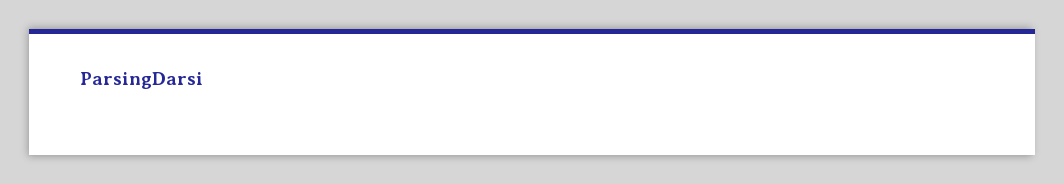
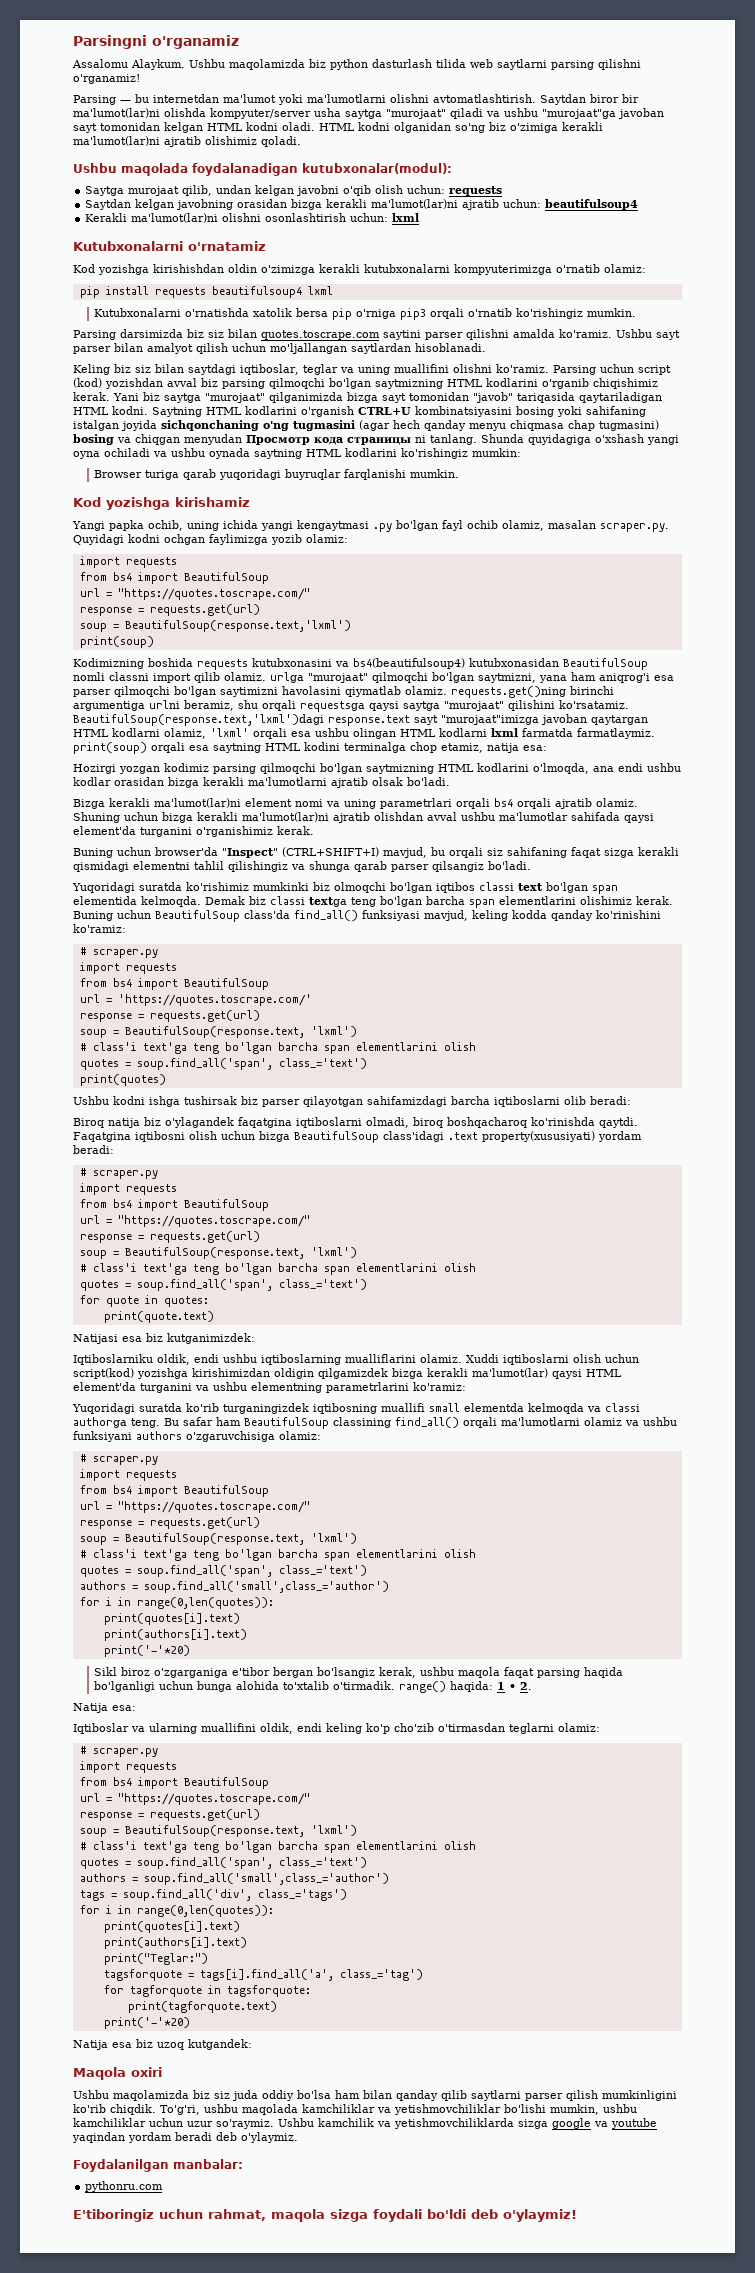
- ParsingDarsi
+ Parsingni o'rganamiz
+ Assalomu Alaykum. Ushbu maqolamizda biz python dasturlash tilida web saytlarni parsing qilishni o'rganamiz!
+ Parsing — bu internetdan ma'lumot yoki ma'lumotlarni olishni avtomatlashtirish. Saytdan biror bir ma'lumot(lar)ni olishda kompyuter/server usha saytga "murojaat" qiladi va ushbu "murojaat"ga javoban sayt tomonidan kelgan HTML kodni oladi. HTML kodni olganidan so'ng biz o'zimiga kerakli ma'lumot(lar)ni ajratib olishimiz qoladi.
+ Ushbu maqolada foydalanadigan kutubxonalar(modul):
+ Saytga murojaat qilib, undan kelgan javobni o'qib olish uchun: requests
+ Saytdan kelgan javobning orasidan bizga kerakli ma'lumot(lar)ni ajratib uchun: beautifulsoup4
+ Kerakli ma'lumot(lar)ni olishni osonlashtirish uchun: lxml
+ Kutubxonalarni o'rnatamiz
+ Kod yozishga kirishishdan oldin o'zimizga kerakli kutubxonalarni kompyuterimizga o'rnatib olamiz:
+ pip install requests beautifulsoup4 lxml
+ Kutubxonalarni o'rnatishda xatolik bersa pip o'rniga pip3 orqali o'rnatib ko'rishingiz mumkin.
+ Parsing darsimizda biz siz bilan quotes.toscrape.com saytini parser qilishni amalda ko'ramiz. Ushbu sayt parser bilan amalyot qilish uchun mo'ljallangan saytlardan hisoblanadi.
+ Keling biz siz bilan saytdagi iqtiboslar, teglar va uning muallifini olishni ko'ramiz. Parsing uchun script (kod) yozishdan avval biz parsing qilmoqchi bo'lgan saytmizning HTML kodlarini o'rganib chiqishimiz kerak. Yani biz saytga "murojaat" qilganimizda bizga sayt tomonidan "javob" tariqasida qaytariladigan HTML kodni. Saytning HTML kodlarini o'rganish CTRL+U kombinatsiyasini bosing yoki sahifaning istalgan joyida sichqonchaning o'ng tugmasini (agar hech qanday menyu chiqmasa chap tugmasini) bosing va chiqgan menyudan Просмотр кода страницы ni tanlang. Shunda quyidagiga o'xshash yangi oyna ochiladi va ushbu oynada saytning HTML kodlarini ko'rishingiz mumkin:
+ Browser turiga qarab yuqoridagi buyruqlar farqlanishi mumkin.
+ Kod yozishga kirishamiz
+ Yangi papka ochib, uning ichida yangi kengaytmasi .py bo'lgan fayl ochib olamiz, masalan scraper.py. Quyidagi kodni ochgan faylimizga yozib olamiz:
+ import requests
+ from bs4 import BeautifulSoup
+ url = "https://quotes.toscrape.com/"
+ response = requests.get(url)
+ soup = BeautifulSoup(response.text,'lxml')
+ print(soup)
+ Kodimizning boshida requests kutubxonasini va bs4(beautifulsoup4) kutubxonasidan BeautifulSoup nomli classni import qilib olamiz. urlga "murojaat" qilmoqchi bo'lgan saytmizni, yana ham aniqrog'i esa parser qilmoqchi bo'lgan saytimizni havolasini qiymatlab olamiz. requests.get()ning birinchi argumentiga urlni beramiz, shu orqali requestsga qaysi saytga "murojaat" qilishini ko'rsatamiz. BeautifulSoup(response.text,'lxml')dagi response.text sayt "murojaat"imizga javoban qaytargan HTML kodlarni olamiz, 'lxml' orqali esa ushbu olingan HTML kodlarni lxml farmatda farmatlaymiz. print(soup) orqali esa saytning HTML kodini terminalga chop etamiz, natija esa:
+ Hozirgi yozgan kodimiz parsing qilmoqchi bo'lgan saytmizning HTML kodlarini o'lmoqda, ana endi ushbu kodlar orasidan bizga kerakli ma'lumotlarni ajratib olsak bo'ladi.
+ Bizga kerakli ma'lumot(lar)ni element nomi va uning parametrlari orqali bs4 orqali ajratib olamiz. Shuning uchun bizga kerakli ma'lumot(lar)ni ajratib olishdan avval ushbu ma'lumotlar sahifada qaysi element'da turganini o'rganishimiz kerak.
+ Buning uchun browser'da "Inspect" (CTRL+SHIFT+I) mavjud, bu orqali siz sahifaning faqat sizga kerakli qismidagi elementni tahlil qilishingiz va shunga qarab parser qilsangiz bo'ladi.
+ Yuqoridagi suratda ko'rishimiz mumkinki biz olmoqchi bo'lgan iqtibos classi text bo'lgan span elementida kelmoqda. Demak biz classi textga teng bo'lgan barcha span elementlarini olishimiz kerak. Buning uchun BeautifulSoup class'da find_all() funksiyasi mavjud, keling kodda qanday ko'rinishini ko'ramiz:
+ # scraper.py
+ import requests
+ from bs4 import BeautifulSoup
+ url = 'https://quotes.toscrape.com/'
+ response = requests.get(url)
+ soup = BeautifulSoup(response.text, 'lxml')
+ # class'i text'ga teng bo'lgan barcha span elementlarini olish
+ quotes = soup.find_all('span', class_='text')
+ print(quotes)
+ Ushbu kodni ishga tushirsak biz parser qilayotgan sahifamizdagi barcha iqtiboslarni olib beradi:
+ Biroq natija biz o'ylagandek faqatgina iqtiboslarni olmadi, biroq boshqacharoq ko'rinishda qaytdi. Faqatgina iqtibosni olish uchun bizga BeautifulSoup class'idagi .text property(xususiyati) yordam beradi:
+ # scraper.py
+ import requests
+ from bs4 import BeautifulSoup
+ url = "https://quotes.toscrape.com/"
+ response = requests.get(url)
+ soup = BeautifulSoup(response.text, 'lxml')
+ # class'i text'ga teng bo'lgan barcha span elementlarini olish
+ quotes = soup.find_all('span', class_='text')
+ for quote in quotes:
+ print(quote.text)
+ Natijasi esa biz kutganimizdek:
+ Iqtiboslarniku oldik, endi ushbu iqtiboslarning mualliflarini olamiz. Xuddi iqtiboslarni olish uchun script(kod) yozishga kirishimizdan oldigin qilgamizdek bizga kerakli ma'lumot(lar) qaysi HTML element'da turganini va ushbu elementning parametrlarini ko'ramiz:
+ Yuqoridagi suratda ko'rib turganingizdek iqtibosning muallifi small elementda kelmoqda va classi authorga teng. Bu safar ham BeautifulSoup classining find_all() orqali ma'lumotlarni olamiz va ushbu funksiyani authors o'zgaruvchisiga olamiz:
+ # scraper.py
+ import requests
+ from bs4 import BeautifulSoup
+ url = "https://quotes.toscrape.com/"
+ response = requests.get(url)
+ soup = BeautifulSoup(response.text, 'lxml')
+ # class'i text'ga teng bo'lgan barcha span elementlarini olish
+ quotes = soup.find_all('span', class_='text')
+ authors = soup.find_all('small',class_='author')
+ for i in range(0,len(quotes)):
+ print(quotes[i].text)
+ print(authors[i].text)
+ print('-'*20)
+ Sikl biroz o'zgarganiga e'tibor bergan bo'lsangiz kerak, ushbu maqola faqat parsing haqida bo'lganligi uchun bunga alohida to'xtalib o'tirmadik. range() haqida: 1 • 2.
+ Natija esa:
+ Iqtiboslar va ularning muallifini oldik, endi keling ko'p cho'zib o'tirmasdan teglarni olamiz:
+ # scraper.py
+ import requests
+ from bs4 import BeautifulSoup
+ url = "https://quotes.toscrape.com/"
+ response = requests.get(url)
+ soup = BeautifulSoup(response.text, 'lxml')
+ # class'i text'ga teng bo'lgan barcha span elementlarini olish
+ quotes = soup.find_all('span', class_='text')
+ authors = soup.find_all('small',class_='author')
+ tags = soup.find_all('div', class_='tags')
+ for i in range(0,len(quotes)):
+ print(quotes[i].text)
+ print(authors[i].text)
+ print("Teglar:")
+ tagsforquote = tags[i].find_all('a', class_='tag')
+ for tagforquote in tagsforquote:
+ print(tagforquote.text)
+ print('-'*20)
+ Natija esa biz uzoq kutgandek:
+ Maqola oxiri
+ Ushbu maqolamizda biz siz juda oddiy bo'lsa ham bilan qanday qilib saytlarni parser qilish mumkinligini ko'rib chiqdik. To'g'ri, ushbu maqolada kamchiliklar va yetishmovchiliklar bo'lishi mumkin, ushbu kamchiliklar uchun uzur so'raymiz. Ushbu kamchilik va yetishmovchiliklarda sizga google va youtube yaqindan yordam beradi deb o'ylaymiz.
+ Foydalanilgan manbalar:
+ pythonru.com
+ E'tiboringiz uchun rahmat, maqola sizga foydali bo'ldi deb o'ylaymiz!

